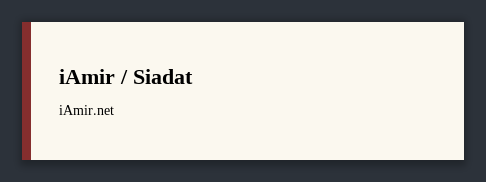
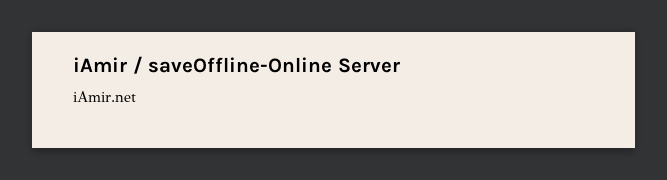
- iAmir / Siadat
+ iAmir / saveOffline-Online Server

